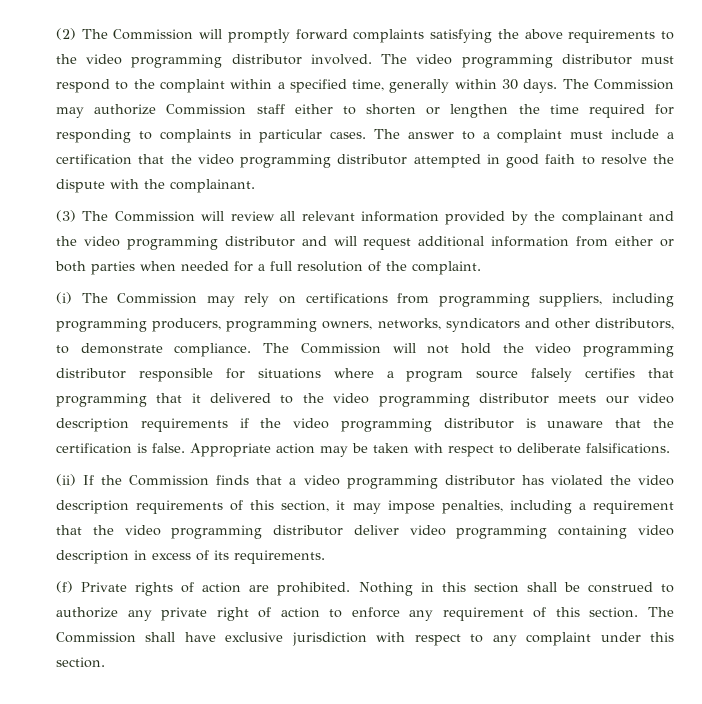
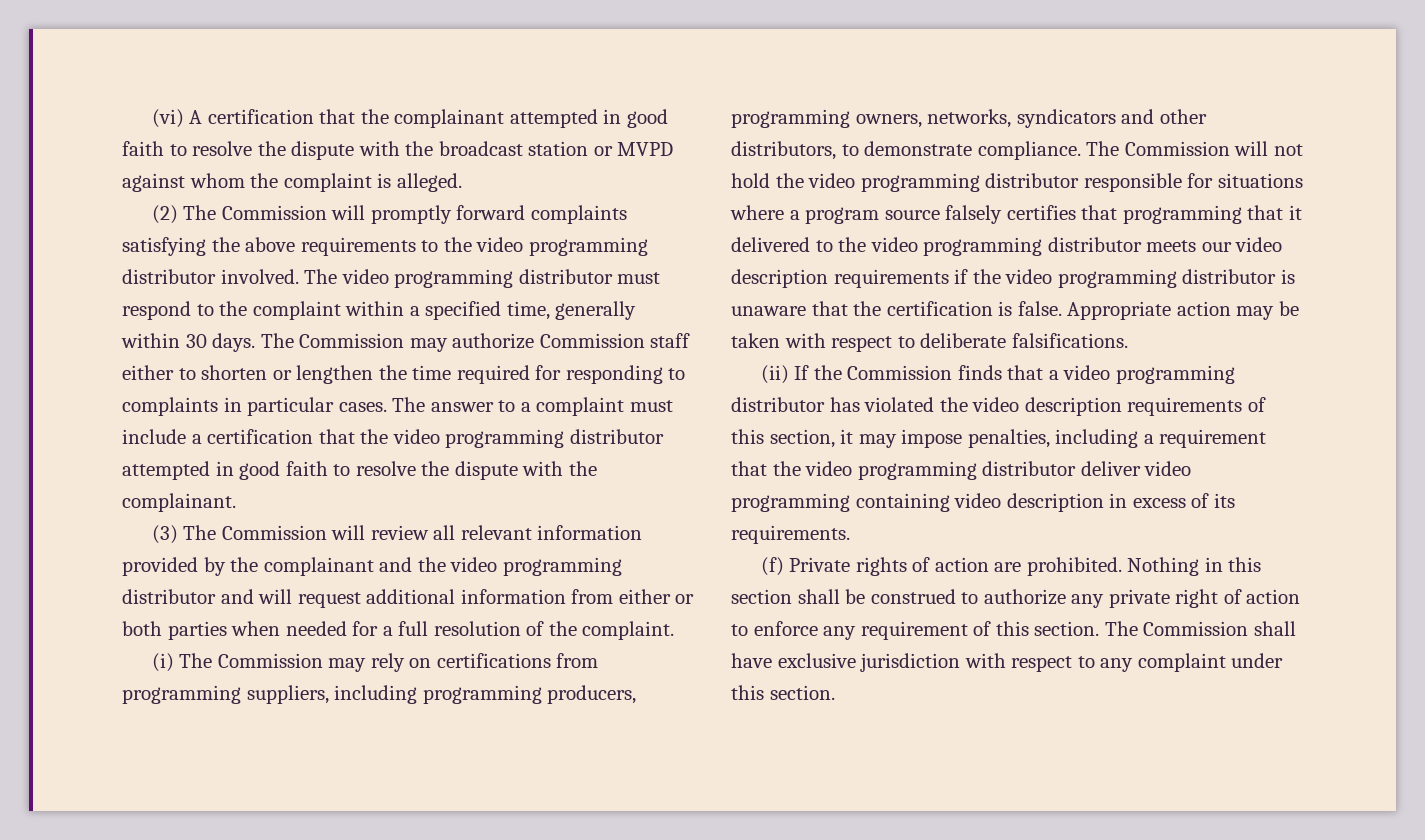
+ (vi) A certification that the complainant attempted in good faith to resolve the dispute with the broadcast station or MVPD against whom the complaint is alleged.

